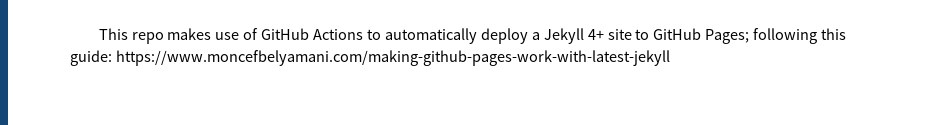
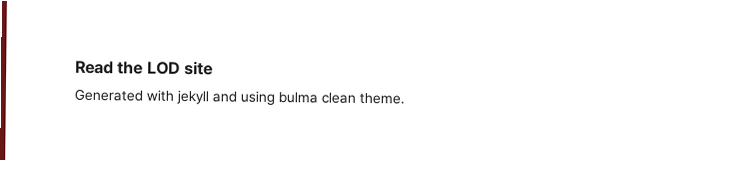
- This repo makes use of GitHub Actions to automatically deploy a Jekyll 4+ site to GitHub Pages; following this guide: https://www.moncefbelyamani.com/making-github-pages-work-with-latest-jekyll
+ Read the LOD site
+ Generated with jekyll and using bulma clean theme.

